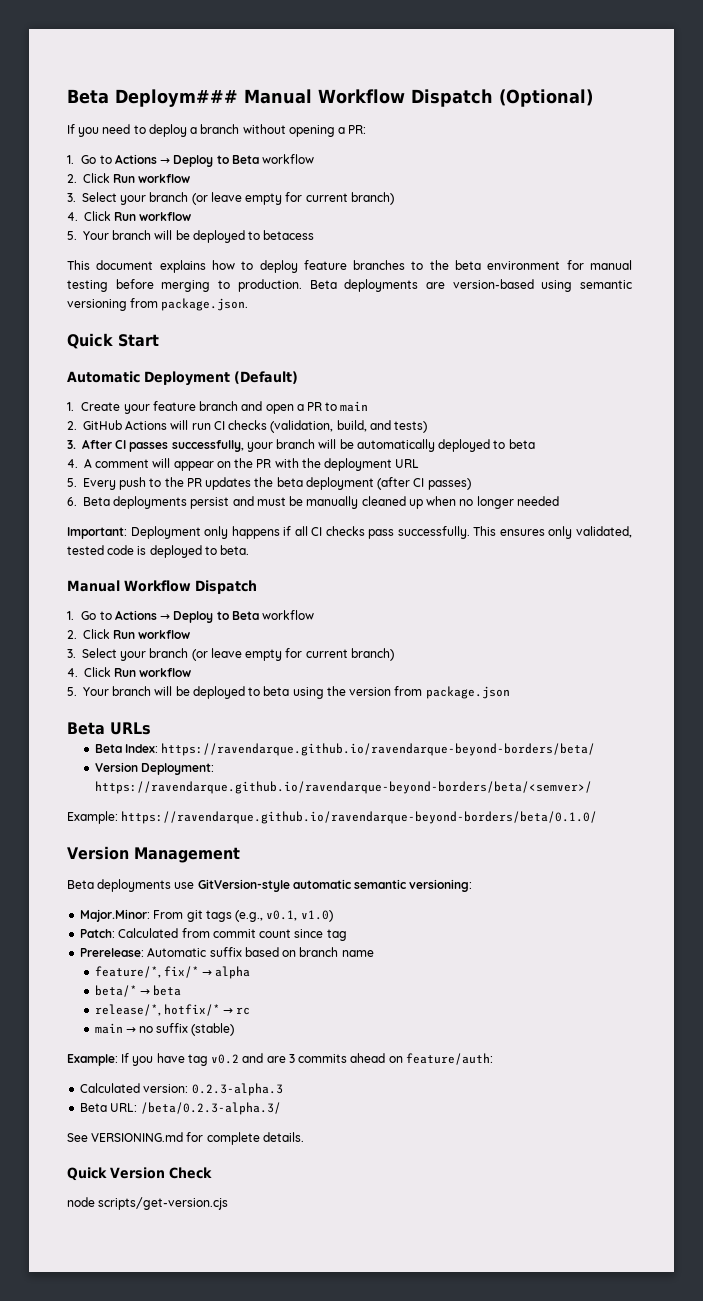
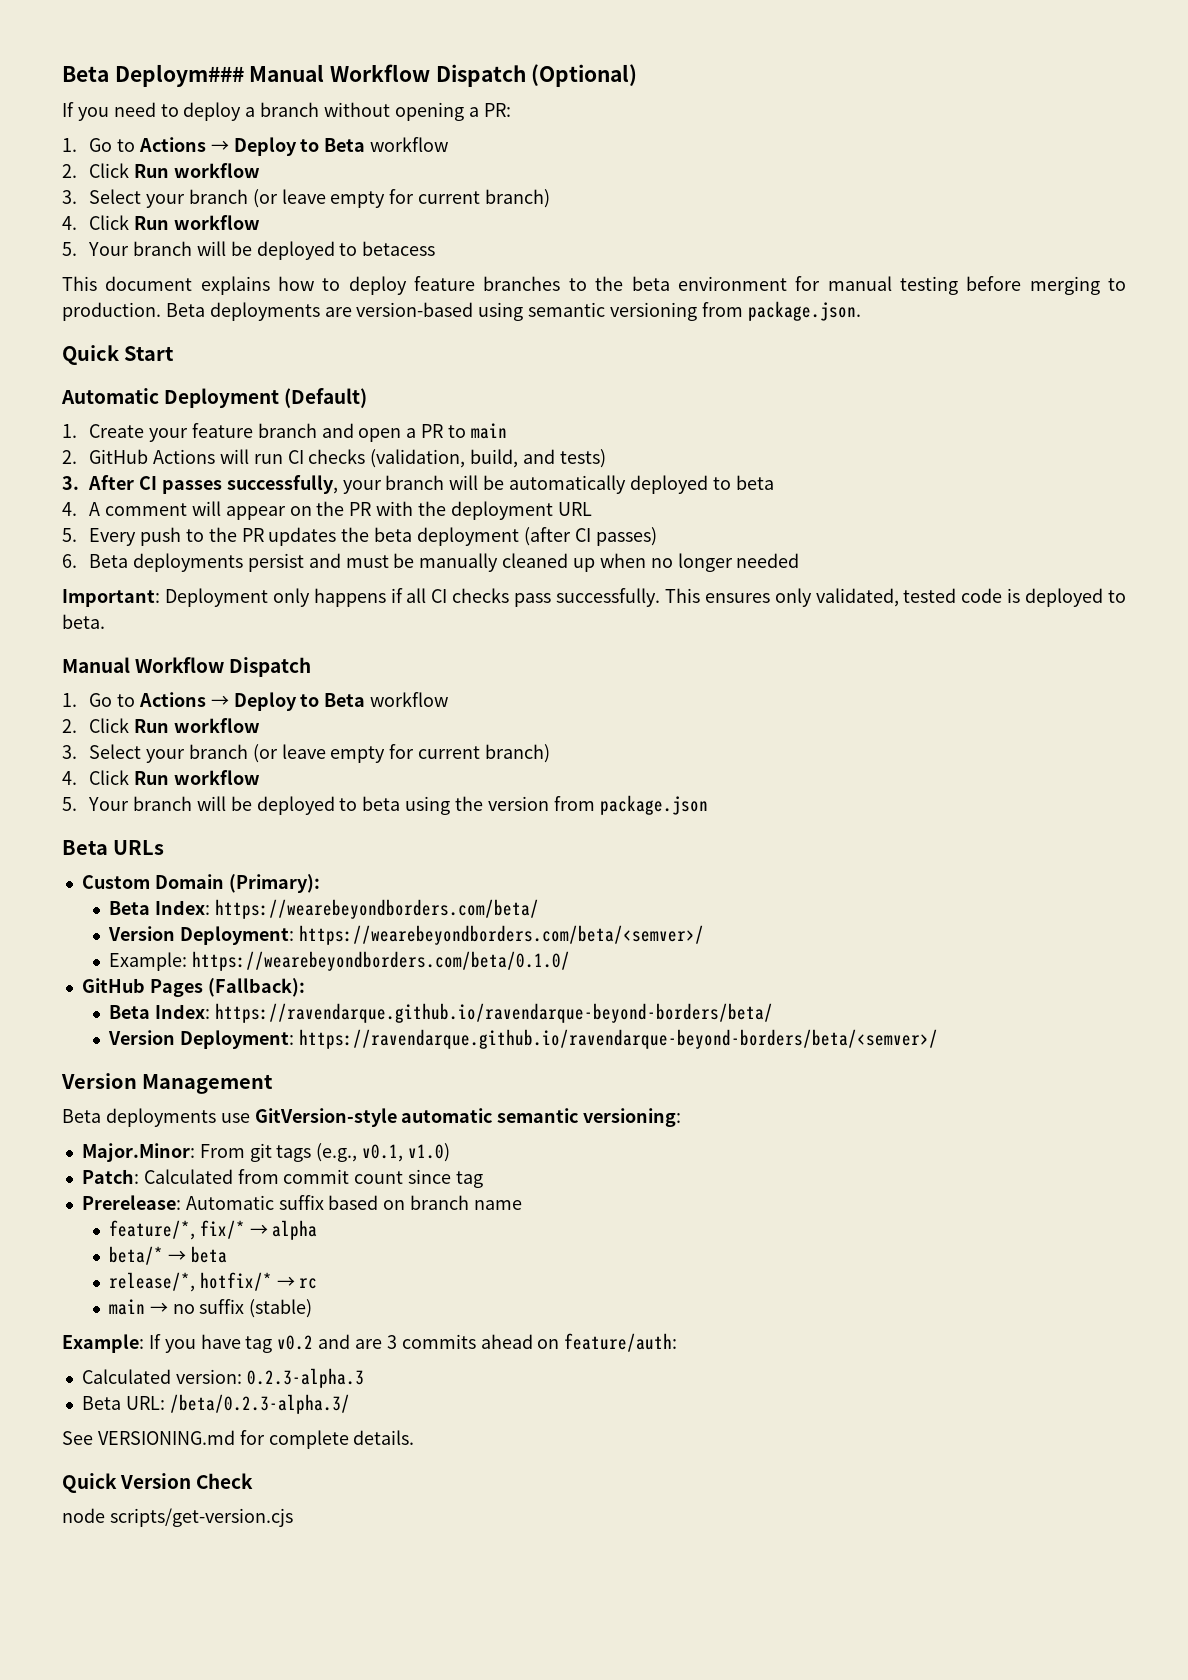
+ Custom Domain (Primary):
+ Beta Index: https://wearebeyondborders.com/beta/
+ Version Deployment: https://wearebeyondborders.com/beta/<semver>/
+ Example: https://wearebeyondborders.com/beta/0.1.0/
+ GitHub Pages (Fallback):
- Example: https://ravendarque.github.io/ravendarque-beyond-borders/beta/0.1.0/

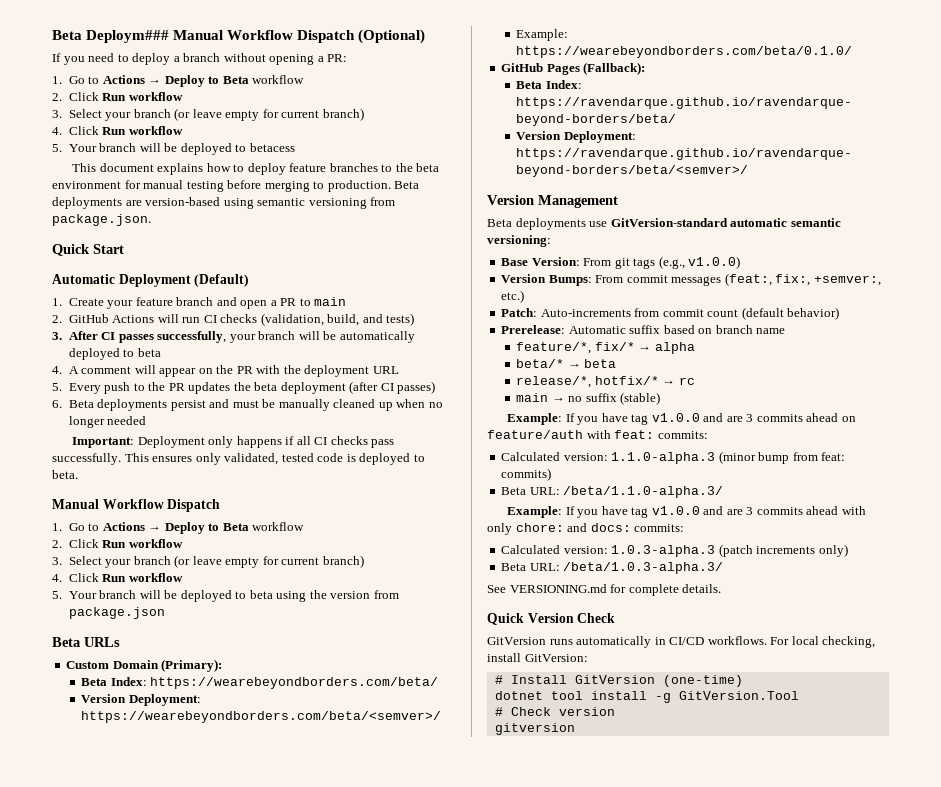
- Beta deployments use GitVersion-style automatic semantic versioning:
+ Beta deployments use GitVersion-standard automatic semantic versioning:
- Major.Minor: From git tags (e.g., v0.1, v1.0)
+ Base Version: From git tags (e.g., v1.0.0)
+ Version Bumps: From commit messages (feat:, fix:, +semver:, etc.)
- Patch: Calculated from commit count since tag
+ Patch: Auto-increments from commit count (default behavior)
- Example: If you have tag v0.2 and are 3 commits ahead on feature/auth:
- Calculated version: 0.2.3-alpha.3
- Beta URL: /beta/0.2.3-alpha.3/
+ Example: If you have tag v1.0.0 and are 3 commits ahead on feature/auth with feat: commits:
+ Calculated version: 1.1.0-alpha.3 (minor bump from feat: commits)
+ Beta URL: /beta/1.1.0-alpha.3/
+ Example: If you have tag v1.0.0 and are 3 commits ahead with only chore: and docs: commits:
+ Calculated version: 1.0.3-alpha.3 (patch increments only)
+ Beta URL: /beta/1.0.3-alpha.3/
- node scripts/get-version.cjs
+ GitVersion runs automatically in CI/CD workflows. For local checking, install GitVersion:
+ # Install GitVersion (one-time)
+ dotnet tool install -g GitVersion.Tool
+ # Check version
+ gitversion

